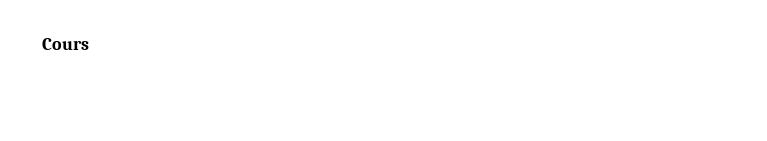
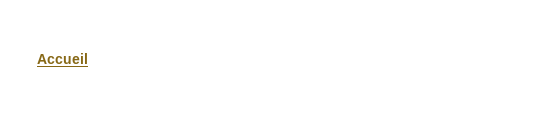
- Cours
+ Accueil

